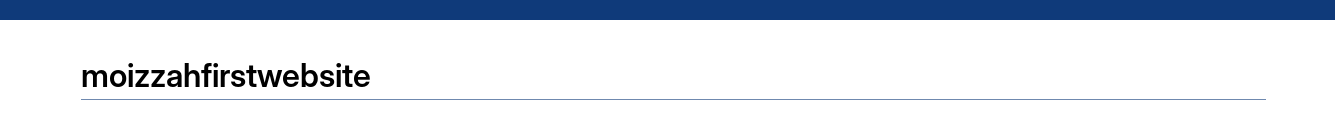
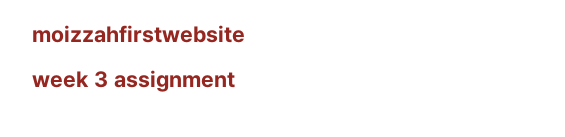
+ week 3 assignment

